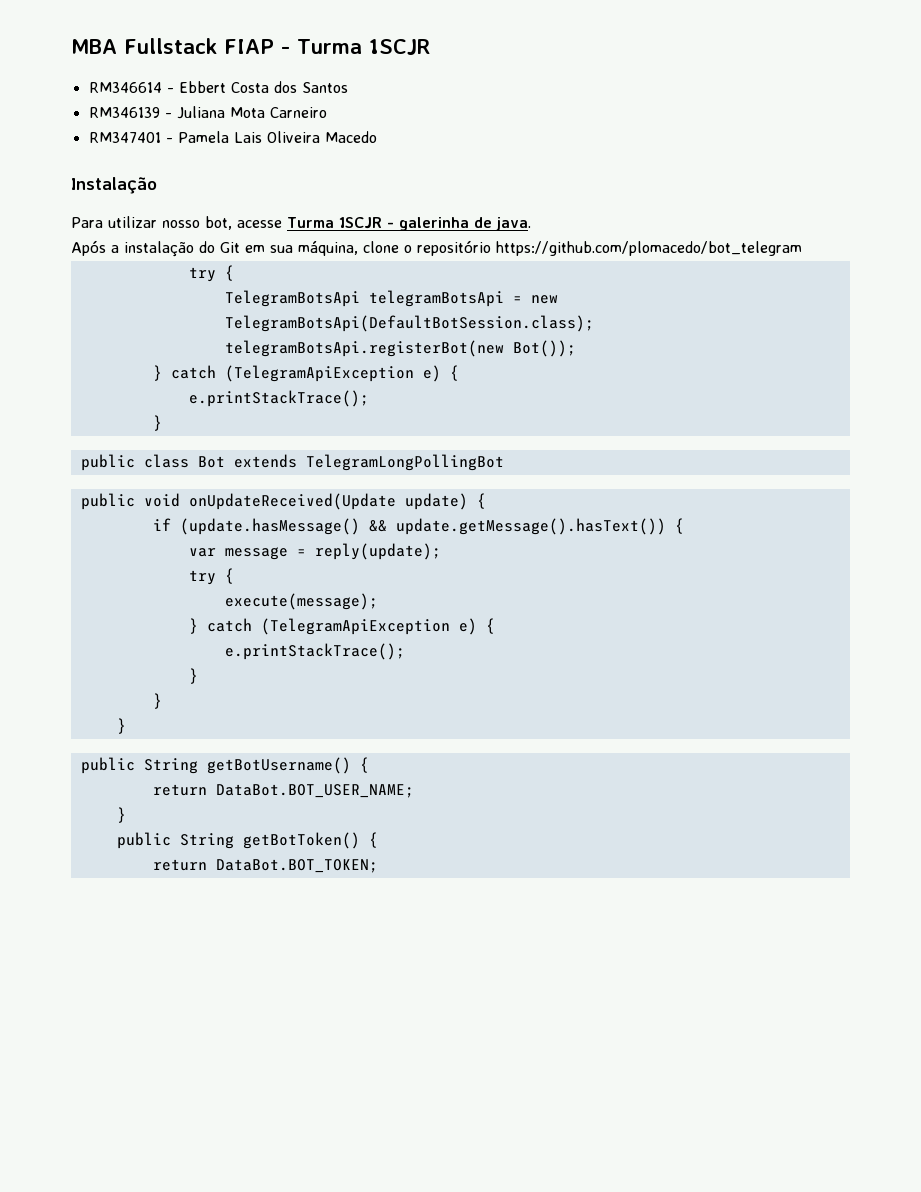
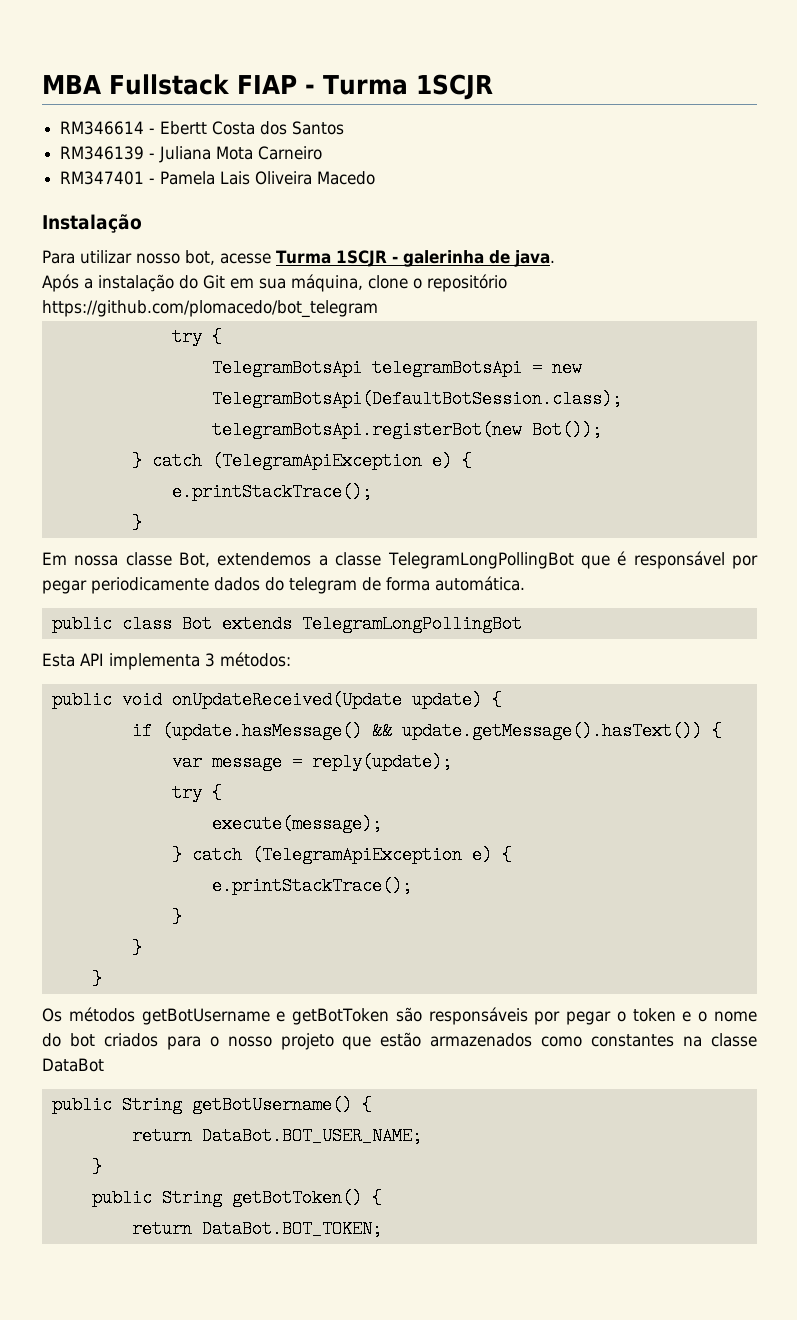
- RM346614 - Ebbert Costa dos Santos
+ RM346614 - Ebertt Costa dos Santos
+ Em nossa classe Bot, extendemos a classe TelegramLongPollingBot que é responsável por pegar periodicamente dados do telegram de forma automática.
+ Esta API implementa 3 métodos:
+ Os métodos getBotUsername e getBotToken são responsáveis por pegar o token e o nome do bot criados para o nosso projeto que estão armazenados como constantes na classe DataBot

